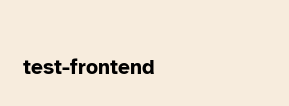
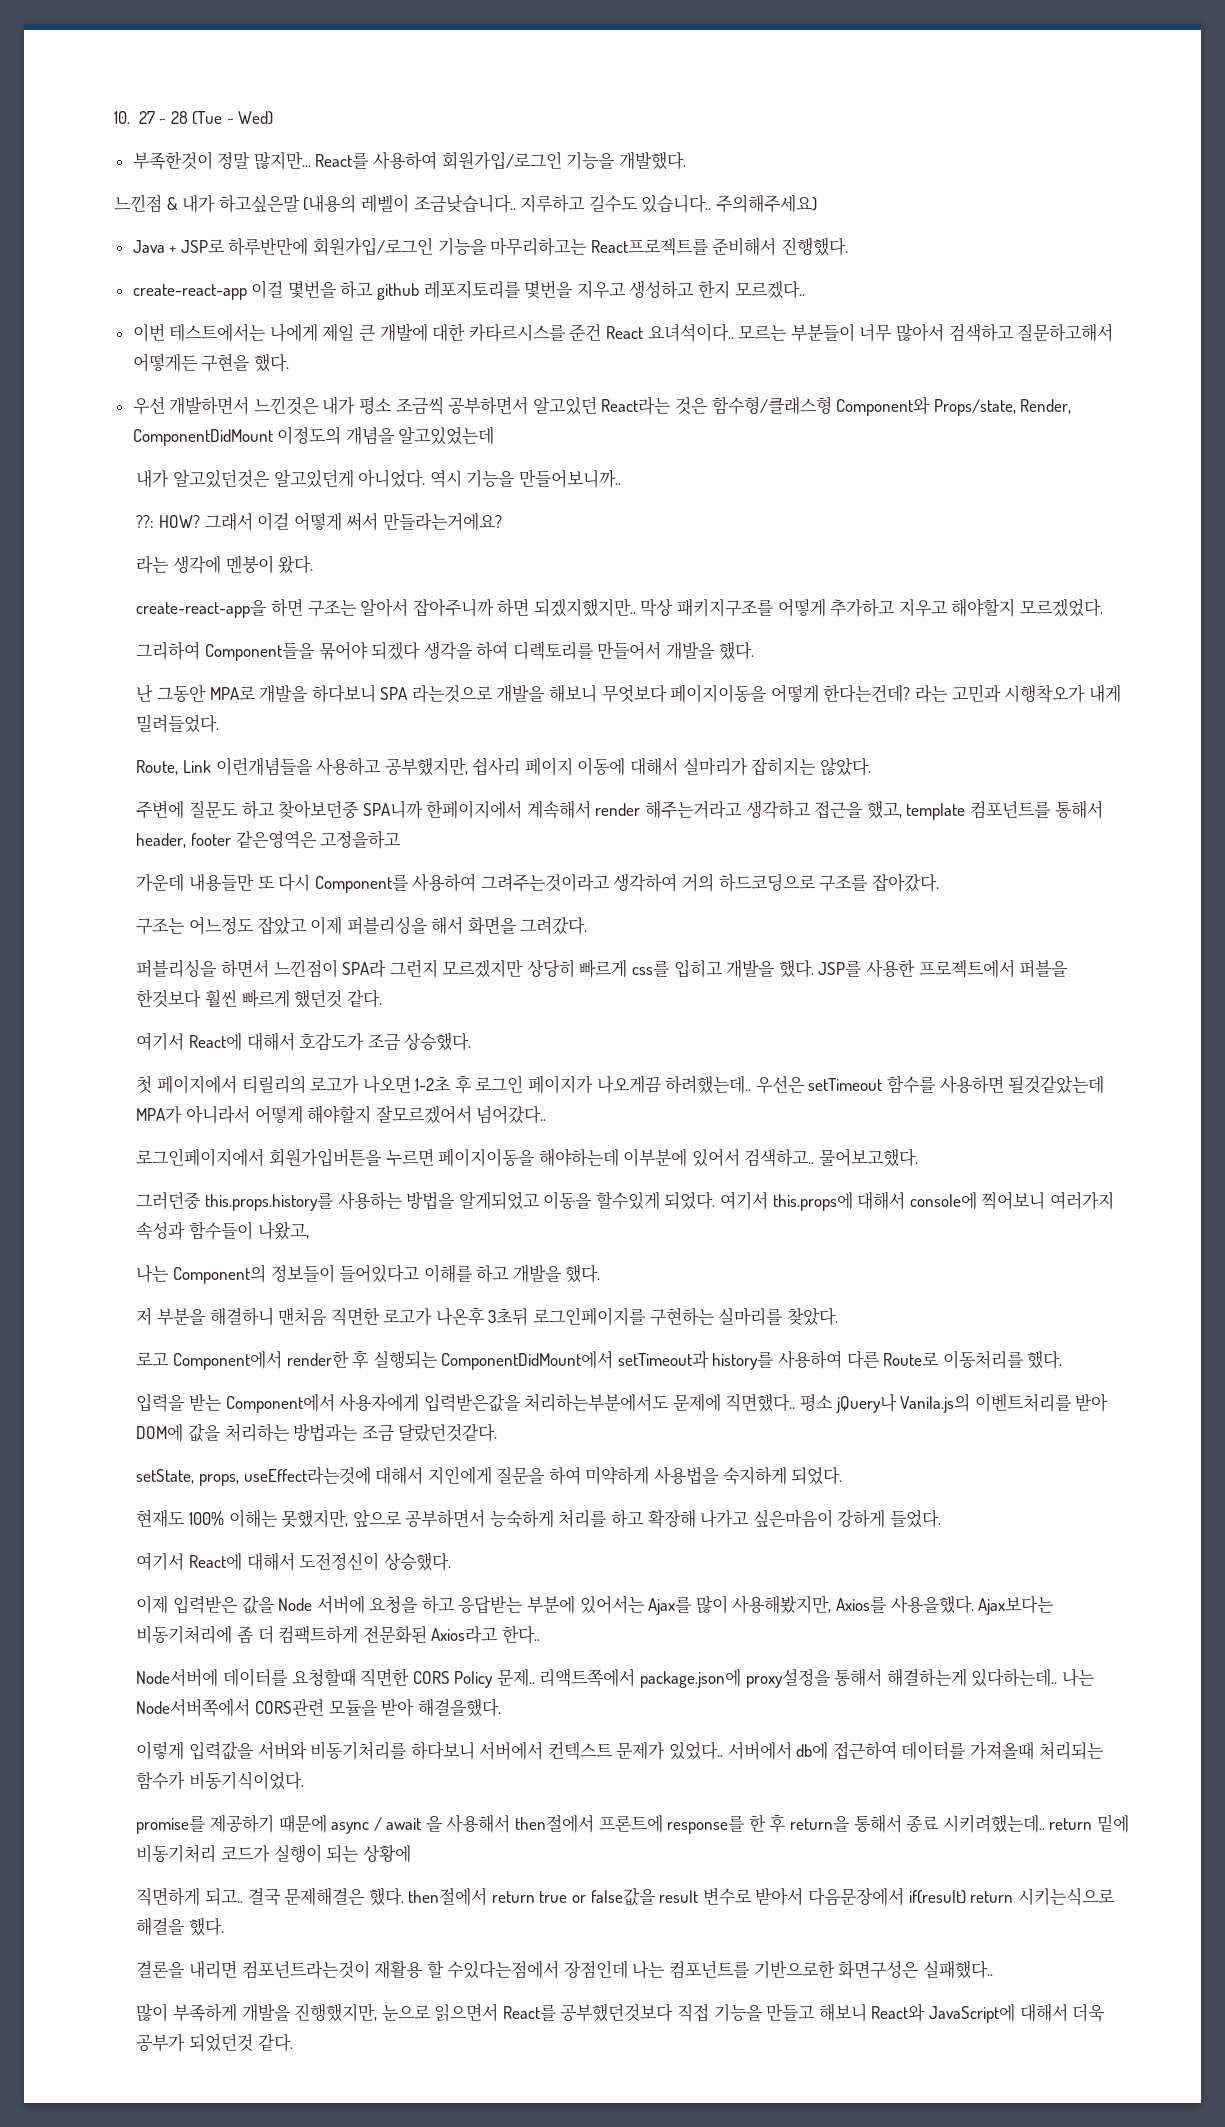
- test-frontend
+ 10. 27 ~ 28 (Tue ~ Wed)
+ 부족한것이 정말 많지만... React를 사용하여 회원가입/로그인 기능을 개발했다.
+ 느낀점 & 내가 하고싶은말 (내용의 레벨이 조금낮습니다.. 지루하고 길수도 있습니다.. 주의해주세요)
+ Java + JSP로 하루반만에 회원가입/로그인 기능을 마무리하고는 React프로젝트를 준비해서 진행했다.
+ create-react-app 이걸 몇번을 하고 github 레포지토리를 몇번을 지우고 생성하고 한지 모르겠다..
+ 이번 테스트에서는 나에게 제일 큰 개발에 대한 카타르시스를 준건 React 요녀석이다.. 모르는 부분들이 너무 많아서 검색하고 질문하고해서 어떻게든 구현을 했다.
+ 우선 개발하면서 느낀것은 내가 평소 조금씩 공부하면서 알고있던 React라는 것은 함수형/클래스형 Component와 Props/state, Render, ComponentDidMount 이정도의 개념을 알고있었는데
+ 내가 알고있던것은 알고있던게 아니었다. 역시 기능을 만들어보니까..
+ ??: HOW? 그래서 이걸 어떻게 써서 만들라는거에요?
+ 라는 생각에 멘붕이 왔다.
+ create-react-app을 하면 구조는 알아서 잡아주니까 하면 되겠지했지만.. 막상 패키지구조를 어떻게 추가하고 지우고 해야할지 모르겠었다.
+ 그리하여 Component들을 묶어야 되겠다 생각을 하여 디렉토리를 만들어서 개발을 했다.
+ 난 그동안 MPA로 개발을 하다보니 SPA 라는것으로 개발을 해보니 무엇보다 페이지이동을 어떻게 한다는건데? 라는 고민과 시행착오가 내게 밀려들었다.
+ Route, Link 이런개념들을 사용하고 공부했지만, 쉽사리 페이지 이동에 대해서 실마리가 잡히지는 않았다.
+ 주변에 질문도 하고 찾아보던중 SPA니까 한페이지에서 계속해서 render 해주는거라고 생각하고 접근을 했고, template 컴포넌트를 통해서 header, footer 같은영역은 고정을하고
+ 가운데 내용들만 또 다시 Component를 사용하여 그려주는것이라고 생각하여 거의 하드코딩으로 구조를 잡아갔다.
+ 구조는 어느정도 잡았고 이제 퍼블리싱을 해서 화면을 그려갔다.
+ 퍼블리싱을 하면서 느낀점이 SPA라 그런지 모르겠지만 상당히 빠르게 css를 입히고 개발을 했다. JSP를 사용한 프로젝트에서 퍼블을 한것보다 훨씬 빠르게 했던것 같다.
+ 여기서 React에 대해서 호감도가 조금 상승했다.
+ 첫 페이지에서 티릴리의 로고가 나오면 1-2초 후 로그인 페이지가 나오게끔 하려했는데.. 우선은 setTimeout 함수를 사용하면 될것같았는데 MPA가 아니라서 어떻게 해야할지 잘모르겠어서 넘어갔다..
+ 로그인페이지에서 회원가입버튼을 누르면 페이지이동을 해야하는데 이부분에 있어서 검색하고.. 물어보고했다.
+ 그러던중 this.props.history를 사용하는 방법을 알게되었고 이동을 할수있게 되었다. 여기서 this.props에 대해서 console에 찍어보니 여러가지 속성과 함수들이 나왔고,
+ 나는 Component의 정보들이 들어있다고 이해를 하고 개발을 했다.
+ 저 부분을 해결하니 맨처음 직면한 로고가 나온후 3초뒤 로그인페이지를 구현하는 실마리를 찾았다.
+ 로고 Component에서 render한 후 실행되는 ComponentDidMount에서 setTimeout과 history를 사용하여 다른 Route로 이동처리를 했다.
+ 입력을 받는 Component에서 사용자에게 입력받은값을 처리하는부분에서도 문제에 직면했다.. 평소 jQuery나 Vanila.js의 이벤트처리를 받아 DOM에 값을 처리하는 방법과는 조금 달랐던것같다.
+ setState, props, useEffect라는것에 대해서 지인에게 질문을 하여 미약하게 사용법을 숙지하게 되었다.
+ 현재도 100% 이해는 못했지만, 앞으로 공부하면서 능숙하게 처리를 하고 확장해 나가고 싶은마음이 강하게 들었다.
+ 여기서 React에 대해서 도전정신이 상승했다.
+ 이제 입력받은 값을 Node 서버에 요청을 하고 응답받는 부분에 있어서는 Ajax를 많이 사용해봤지만, Axios를 사용을했다. Ajax보다는 비동기처리에 좀 더 컴팩트하게 전문화된 Axios라고 한다..
+ Node서버에 데이터를 요청할때 직면한 CORS Policy 문제.. 리액트쪽에서 package.json에 proxy설정을 통해서 해결하는게 있다하는데.. 나는 Node서버쪽에서 CORS관련 모듈을 받아 해결을했다.
+ 이렇게 입력값을 서버와 비동기처리를 하다보니 서버에서 컨텍스트 문제가 있었다.. 서버에서 db에 접근하여 데이터를 가져올때 처리되는 함수가 비동기식이었다.
+ promise를 제공하기 때문에 async / await 을 사용해서 then절에서 프론트에 response를 한 후 return을 통해서 종료 시키려했는데.. return 밑에 비동기처리 코드가 실행이 되는 상황에
+ 직면하게 되고.. 결국 문제해결은 했다. then절에서 return true or false값을 result 변수로 받아서 다음문장에서 if(result) return 시키는식으로 해결을 했다.
+ 결론을 내리면 컴포넌트라는것이 재활용 할 수있다는점에서 장점인데 나는 컴포넌트를 기반으로한 화면구성은 실패했다..
+ 많이 부족하게 개발을 진행했지만, 눈으로 읽으면서 React를 공부했던것보다 직접 기능을 만들고 해보니 React와 JavaScript에 대해서 더욱 공부가 되었던것 같다.

